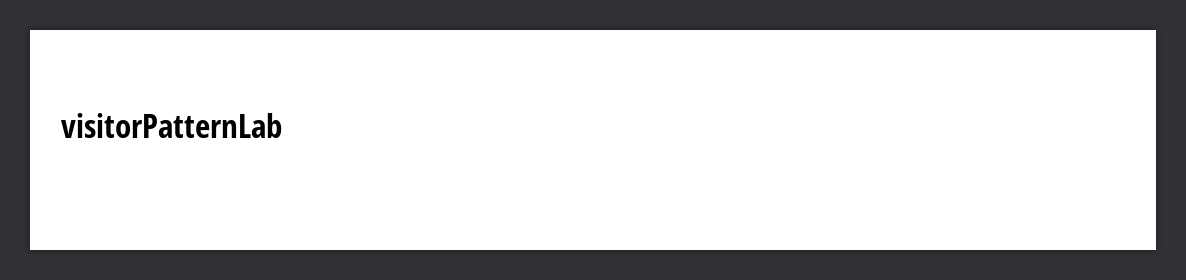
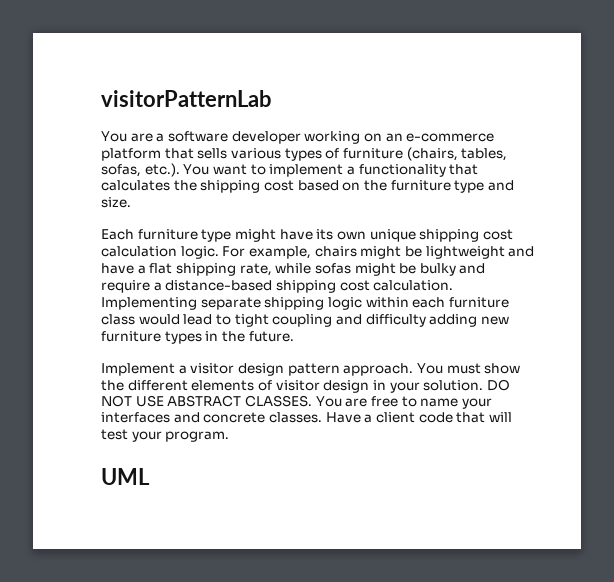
+ You are a software developer working on an e-commerce platform that sells various types of furniture (chairs, tables, sofas, etc.). You want to implement a functionality that calculates the shipping cost based on the furniture type and size.
+ Each furniture type might have its own unique shipping cost calculation logic. For example, chairs might be lightweight and have a flat shipping rate, while sofas might be bulky and require a distance-based shipping cost calculation. Implementing separate shipping logic within each furniture class would lead to tight coupling and difficulty adding new furniture types in the future.
+ Implement a visitor design pattern approach. You must show the different elements of visitor design in your solution. DO NOT USE ABSTRACT CLASSES. You are free to name your interfaces and concrete classes. Have a client code that will test your program.
+ UML

